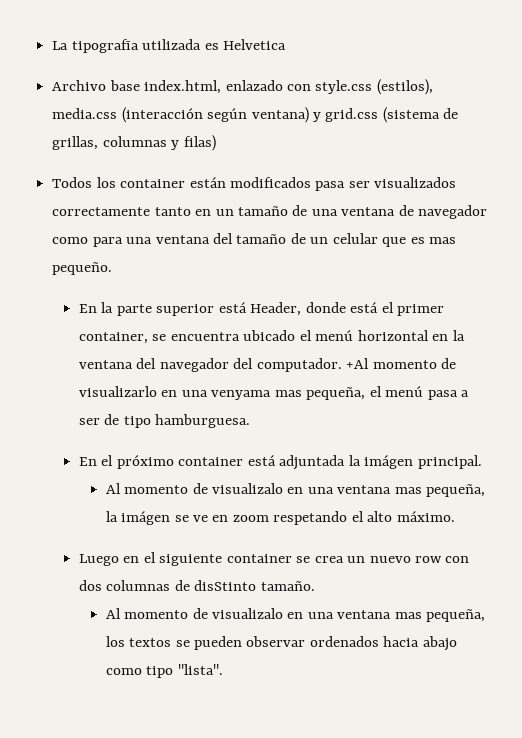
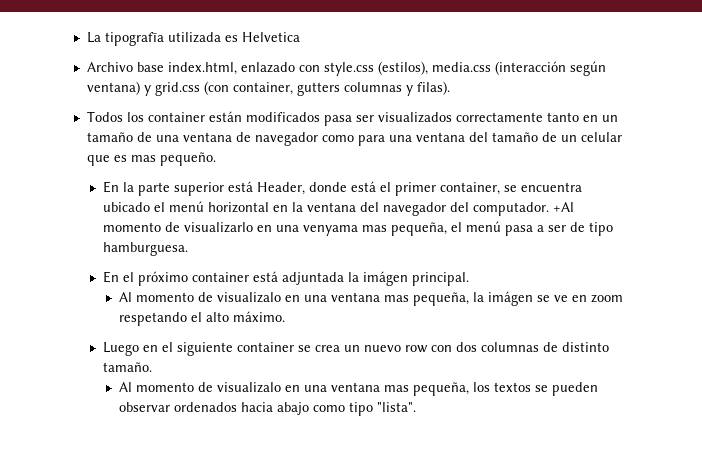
- Archivo base index.html, enlazado con style.css (estilos), media.css (interacción según ventana) y grid.css (sistema de grillas, columnas y filas)
+ Archivo base index.html, enlazado con style.css (estilos), media.css (interacción según ventana) y grid.css (con container, gutters columnas y filas).
- Luego en el siguiente container se crea un nuevo row con dos columnas de disStinto tamaño.
+ Luego en el siguiente container se crea un nuevo row con dos columnas de distinto tamaño.

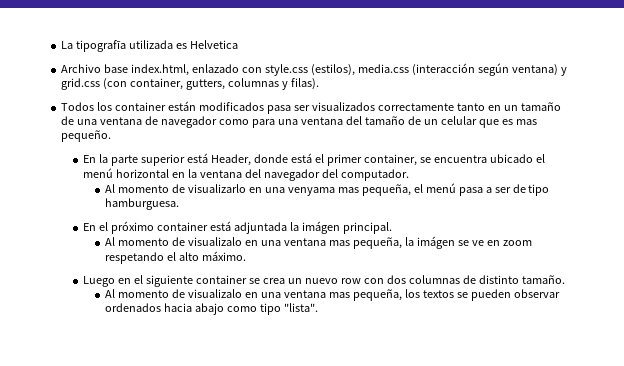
- Archivo base index.html, enlazado con style.css (estilos), media.css (interacción según ventana) y grid.css (con container, gutters columnas y filas).
+ Archivo base index.html, enlazado con style.css (estilos), media.css (interacción según ventana) y grid.css (con container, gutters, columnas y filas).
- En la parte superior está Header, donde está el primer container, se encuentra ubicado el menú horizontal en la ventana del navegador del computador. +Al momento de visualizarlo en una venyama mas pequeña, el menú pasa a ser de tipo hamburguesa.
+ En la parte superior está Header, donde está el primer container, se encuentra ubicado el menú horizontal en la ventana del navegador del computador.
+ Al momento de visualizarlo en una venyama mas pequeña, el menú pasa a ser de tipo hamburguesa.

